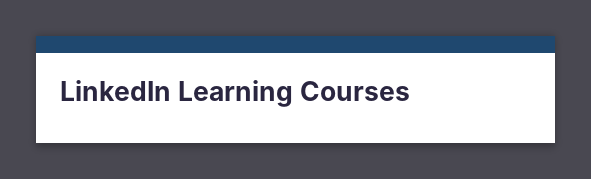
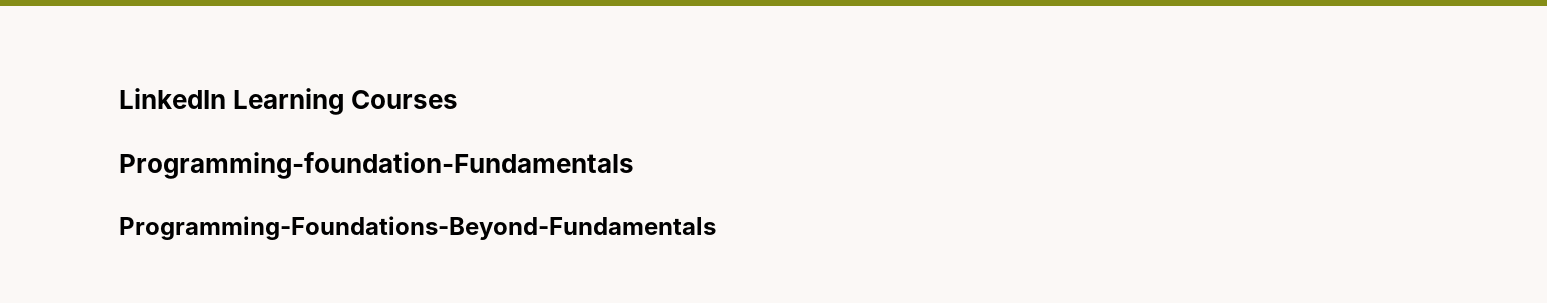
+ Programming-foundation-Fundamentals
+ Programming-Foundations-Beyond-Fundamentals

